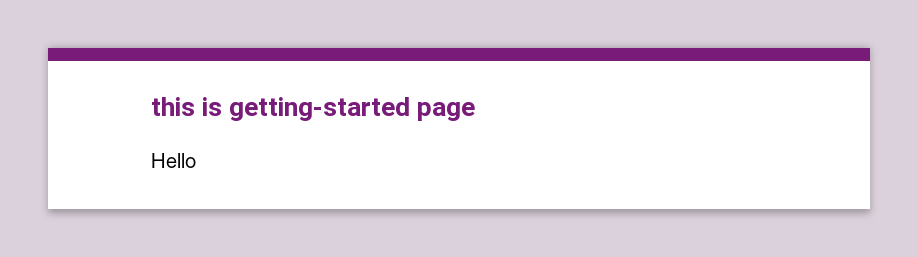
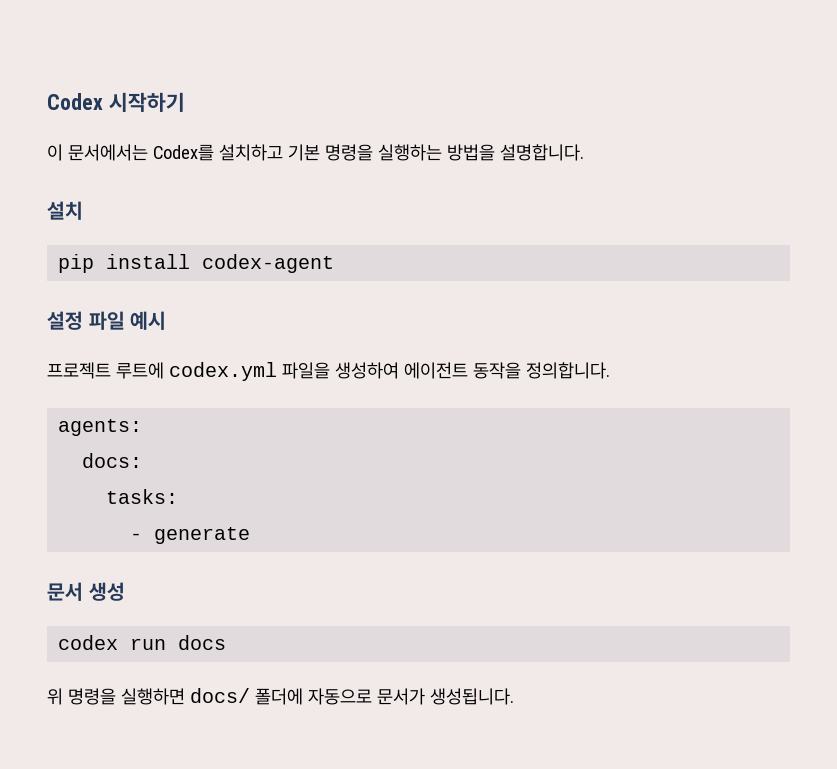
- this is getting-started page
- Hello
+ Codex 시작하기
+ 이 문서에서는 Codex를 설치하고 기본 명령을 실행하는 방법을 설명합니다.
+ 설치
+ pip install codex-agent
+ 설정 파일 예시
+ 프로젝트 루트에 codex.yml 파일을 생성하여 에이전트 동작을 정의합니다.
+ agents:
+ docs:
+ tasks:
+ - generate
+ 문서 생성
+ codex run docs
+ 위 명령을 실행하면 docs/ 폴더에 자동으로 문서가 생성됩니다.

